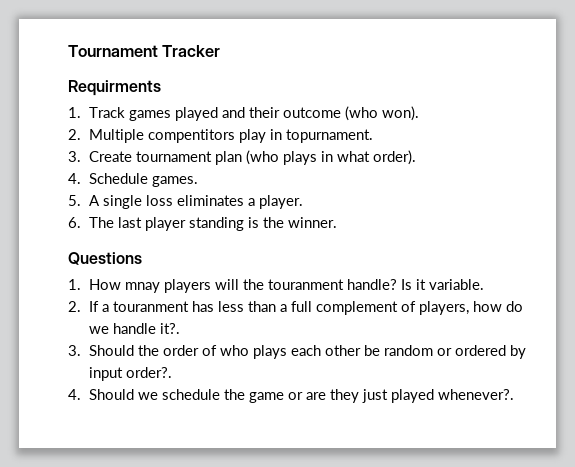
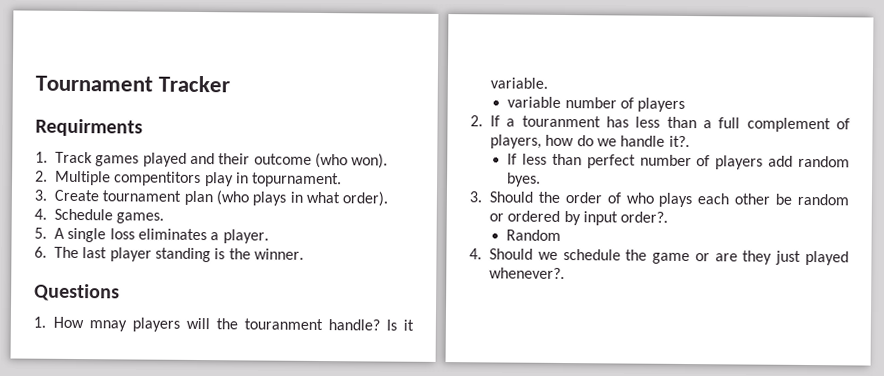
+ variable number of players
+ If less than perfect number of players add random byes.
+ Random

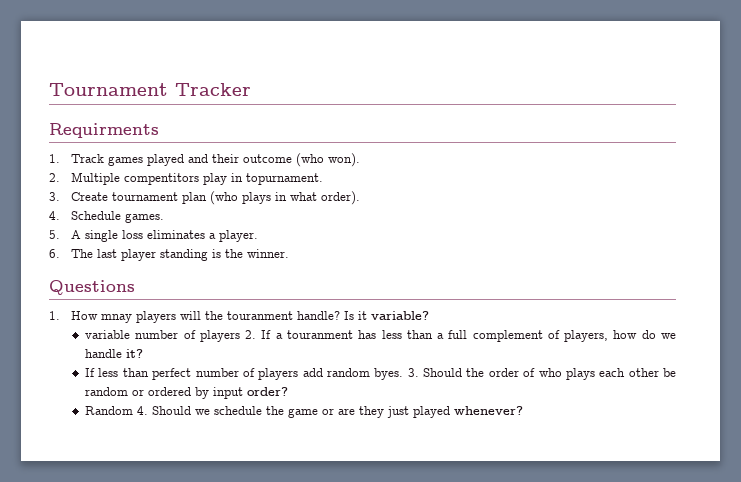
- Is it variable.
+ Is it variable?
- variable number of players
- 2. If a touranment has less than a full complement of players, how do we handle it?.
+ variable number of players 2. If a touranment has less than a full complement of players, how do we handle it?
- If less than perfect number of players add random byes.
- 3. Should the order of who plays each other be random or ordered by input order?.
+ If less than perfect number of players add random byes. 3. Should the order of who plays each other be random or ordered by input order?
- Random
- 4. Should we schedule the game or are they just played whenever?.
+ Random 4. Should we schedule the game or are they just played whenever?

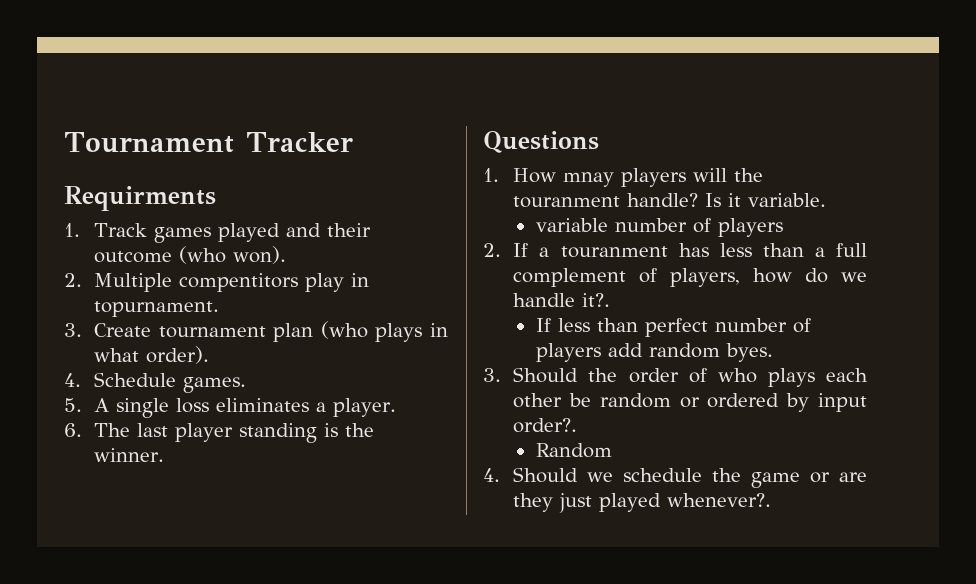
- Is it variable?
+ Is it variable.
- variable number of players 2. If a touranment has less than a full complement of players, how do we handle it?
+ variable number of players
+ 2. If a touranment has less than a full complement of players, how do we handle it?.
- If less than perfect number of players add random byes. 3. Should the order of who plays each other be random or ordered by input order?
+ If less than perfect number of players add random byes.
+ 3. Should the order of who plays each other be random or ordered by input order?.
- Random 4. Should we schedule the game or are they just played whenever?
+ Random
+ 4. Should we schedule the game or are they just played whenever?.

